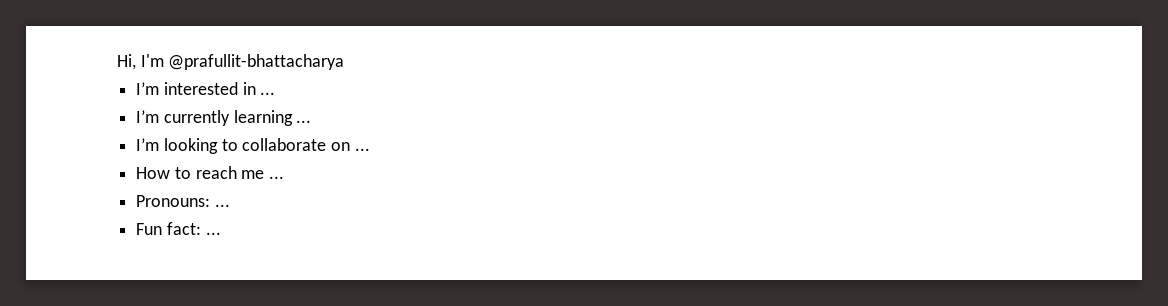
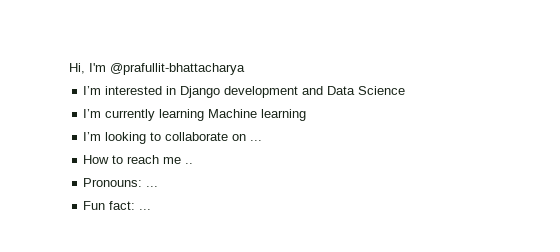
- I’m interested in ...
+ I’m interested in Django development and Data Science
- I’m currently learning ...
+ I’m currently learning Machine learning
- How to reach me ...
+ How to reach me ..

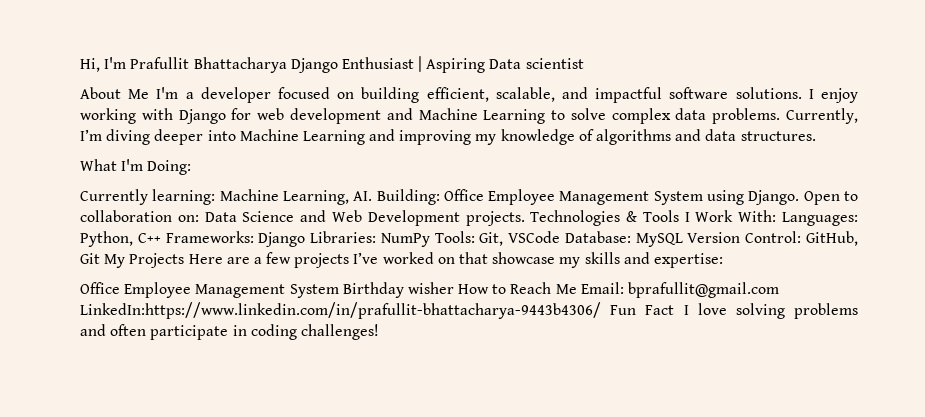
- Hi, I'm @prafullit-bhattacharya
- I’m interested in Django development and Data Science
- I’m currently learning Machine learning
- I’m looking to collaborate on ...
- How to reach me ..
- Pronouns: ...
- Fun fact: ...
+ Hi, I'm Prafullit Bhattacharya Django Enthusiast | Aspiring Data scientist
+ About Me I'm a developer focused on building efficient, scalable, and impactful software solutions. I enjoy working with Django for web development and Machine Learning to solve complex data problems. Currently, I’m diving deeper into Machine Learning and improving my knowledge of algorithms and data structures.
+ What I'm Doing:
+ Currently learning: Machine Learning, AI. Building: Office Employee Management System using Django. Open to collaboration on: Data Science and Web Development projects. Technologies & Tools I Work With: Languages: Python, C++ Frameworks: Django Libraries: NumPy Tools: Git, VSCode Database: MySQL Version Control: GitHub, Git My Projects Here are a few projects I’ve worked on that showcase my skills and expertise:
+ Office Employee Management System Birthday wisher How to Reach Me Email: bprafullit@gmail.com LinkedIn:https://www.linkedin.com/in/prafullit-bhattacharya-9443b4306/ Fun Fact I love solving problems and often participate in coding challenges!

